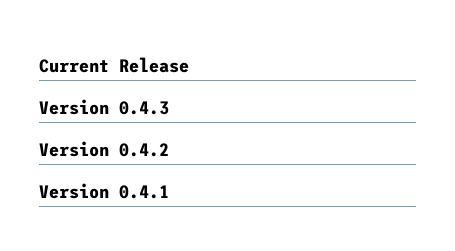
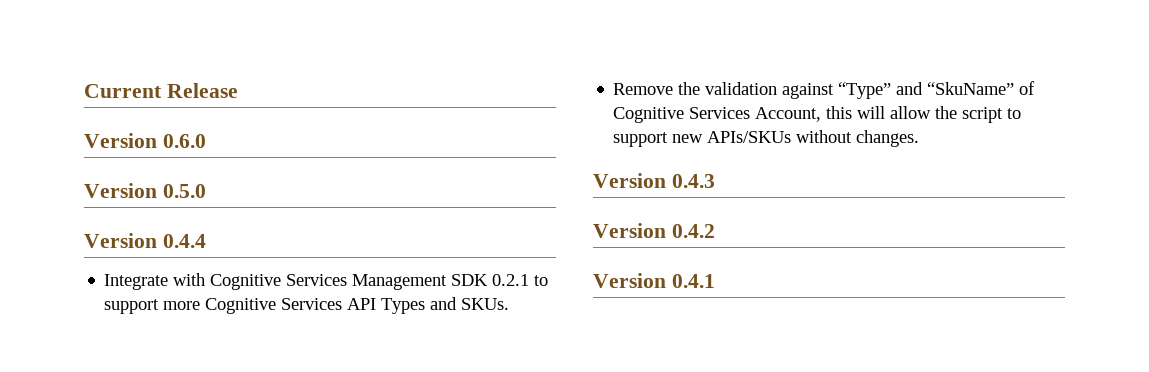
+ Version 0.6.0
+ Version 0.5.0
+ Version 0.4.4
+ Integrate with Cognitive Services Management SDK 0.2.1 to support more Cognitive Services API Types and SKUs.
+ Remove the validation against “Type” and “SkuName” of Cognitive Services Account, this will allow the script to support new APIs/SKUs without changes.

